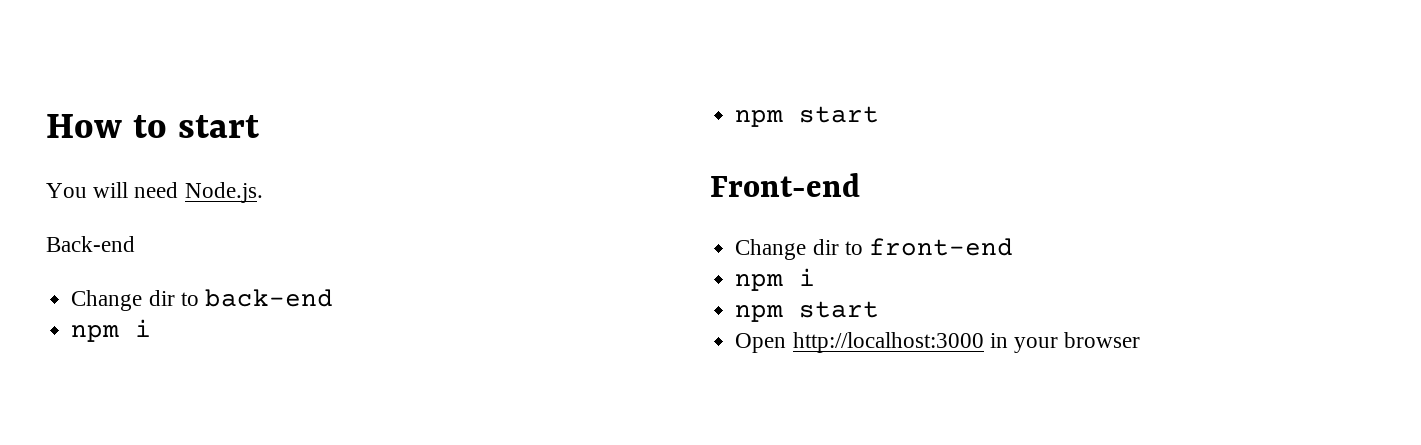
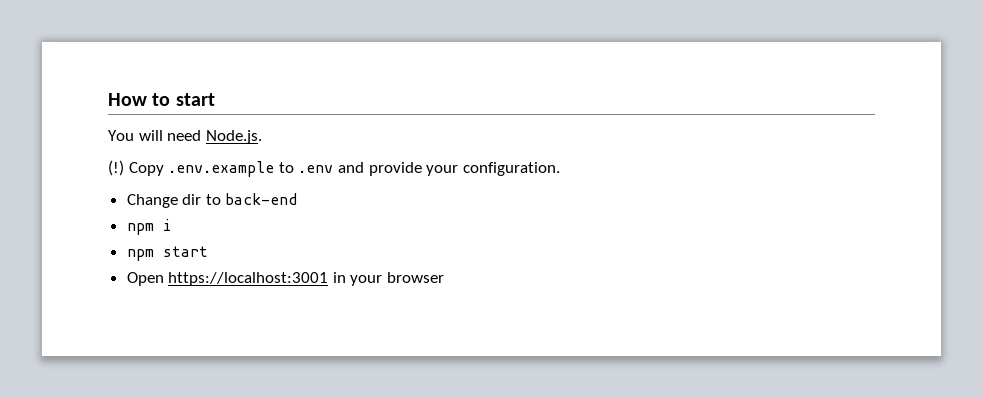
- Back-end
+ (!) Copy .env.example to .env and provide your configuration.
- Front-end
- Change dir to front-end
- npm i
- npm start
- Open http://localhost:3000 in your browser
+ Open https://localhost:3001 in your browser

